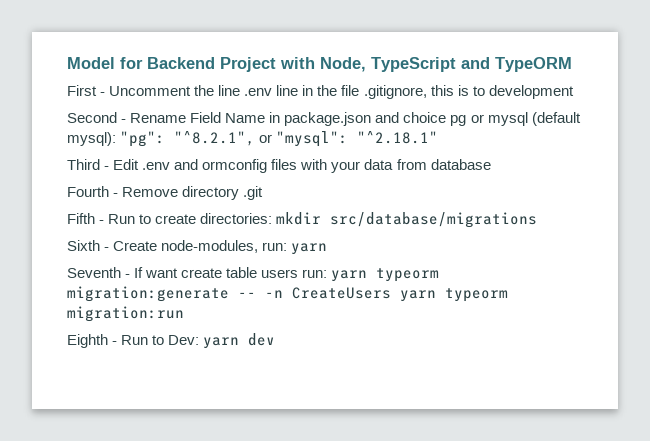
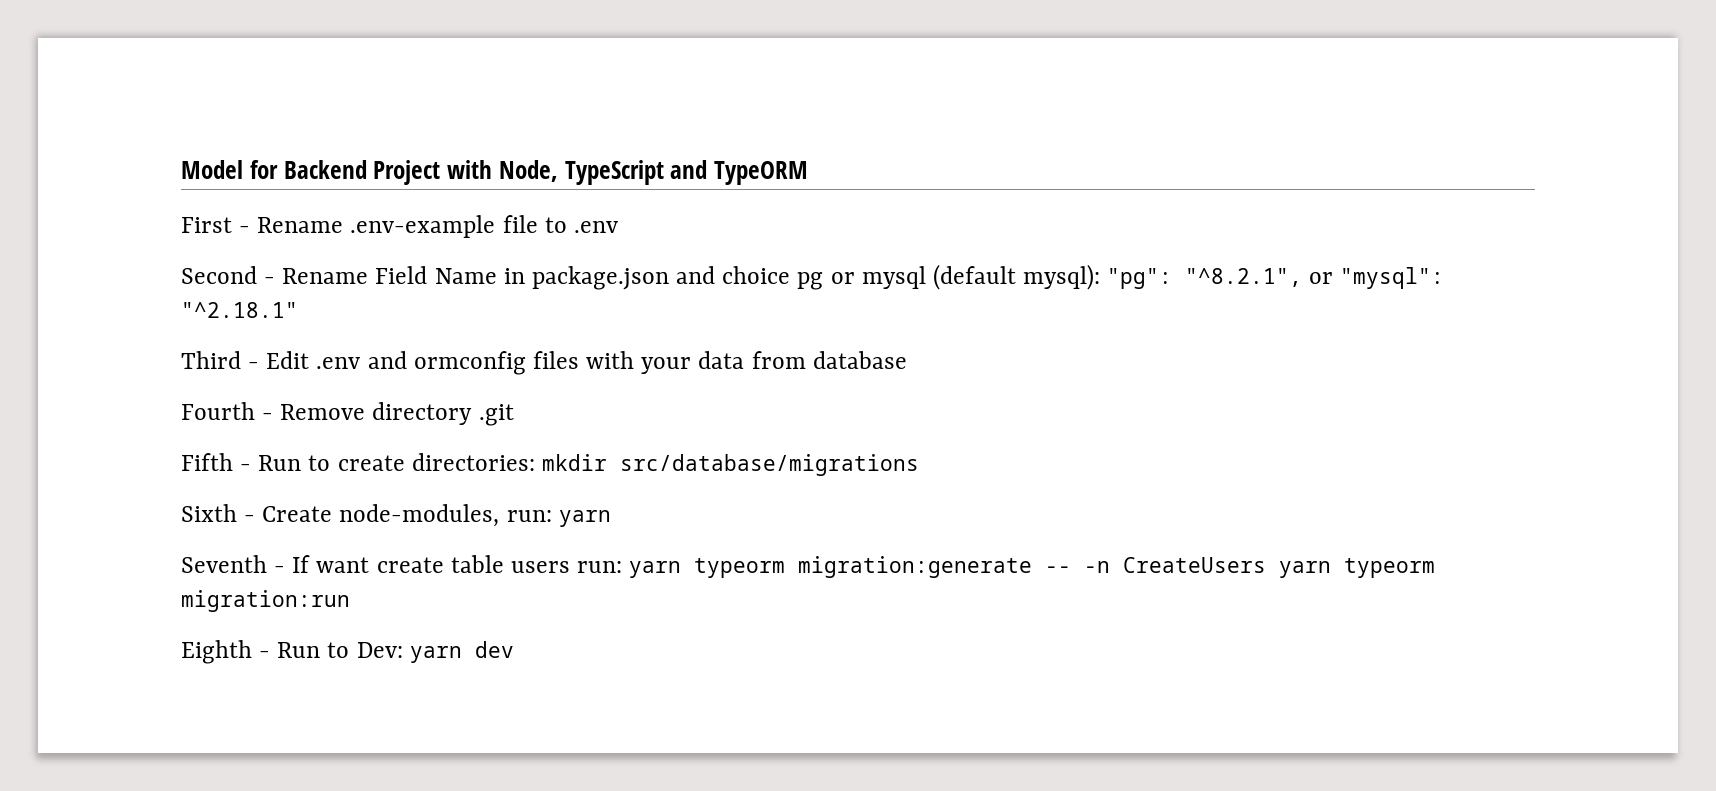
- First - Uncomment the line .env line in the file .gitignore, this is to development
+ First - Rename .env-example file to .env

